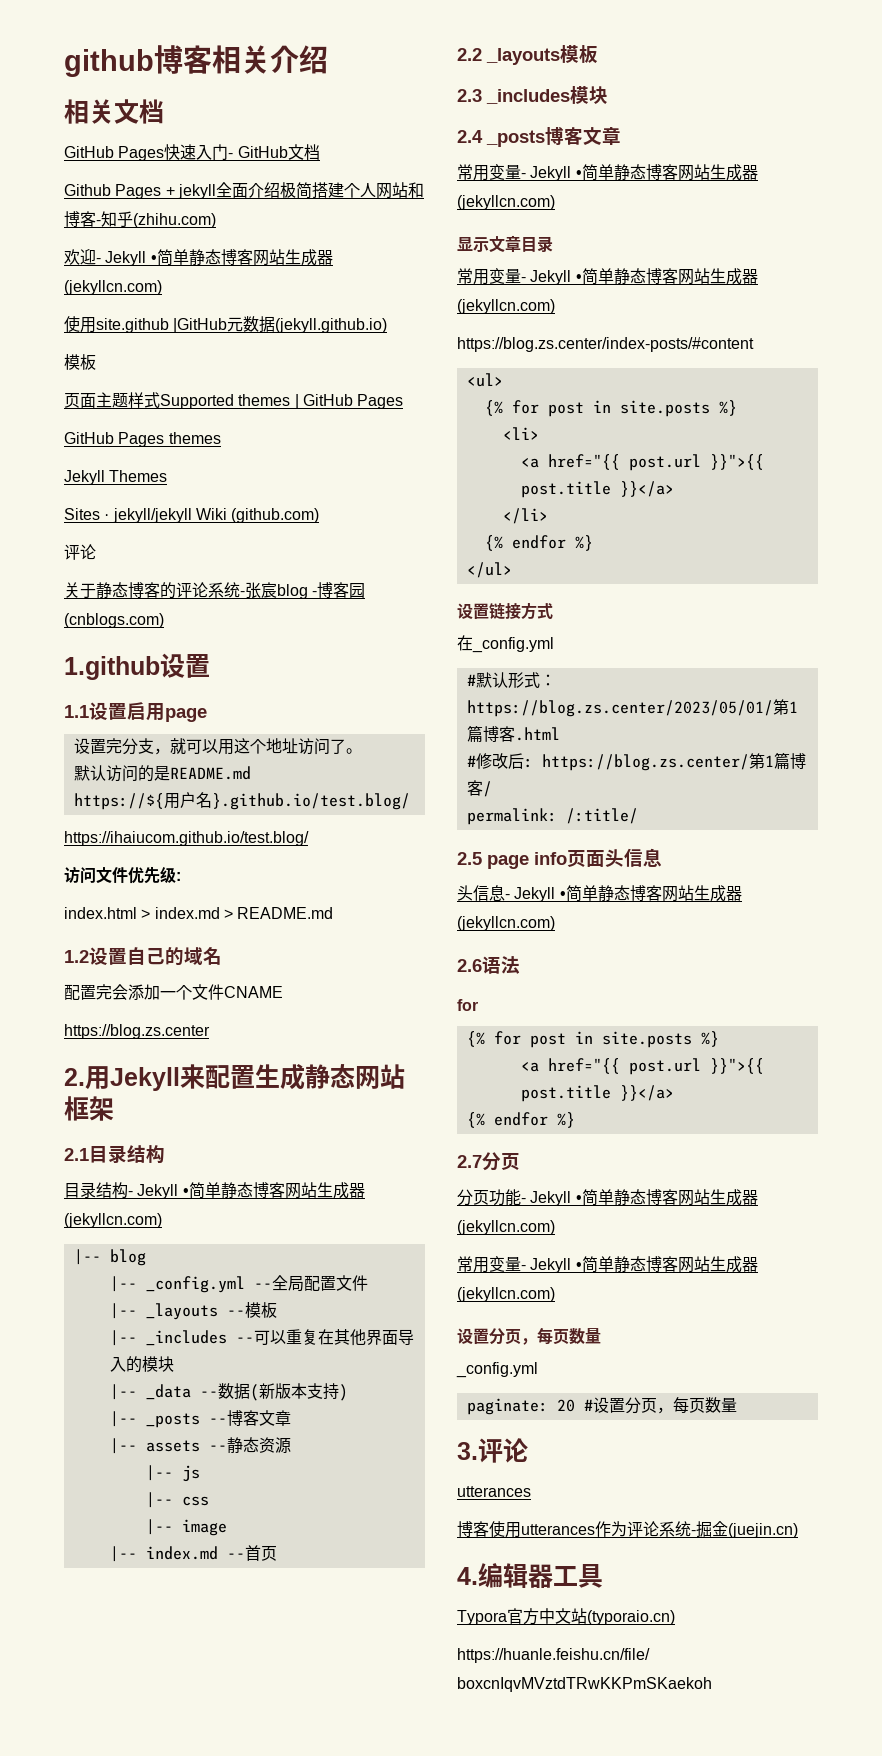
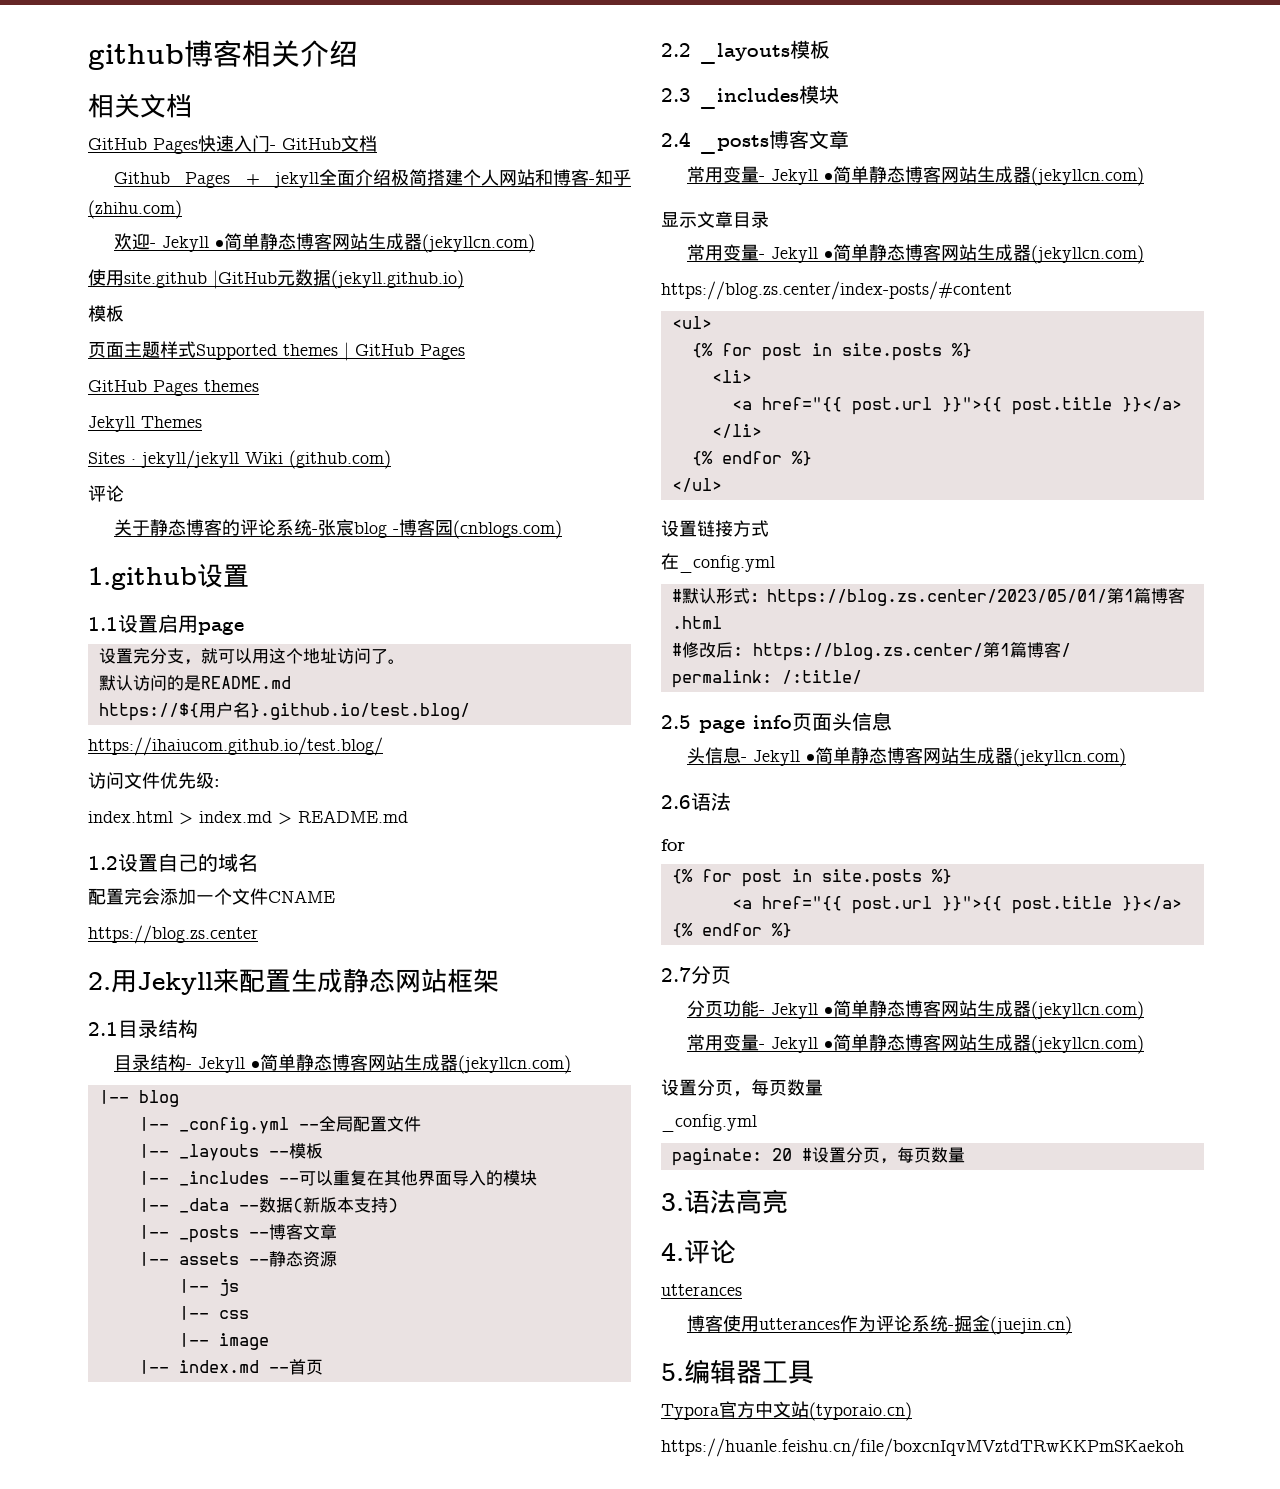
- 3.评论
+ 3.语法高亮
+ 4.评论
- 4.编辑器工具
+ 5.编辑器工具

